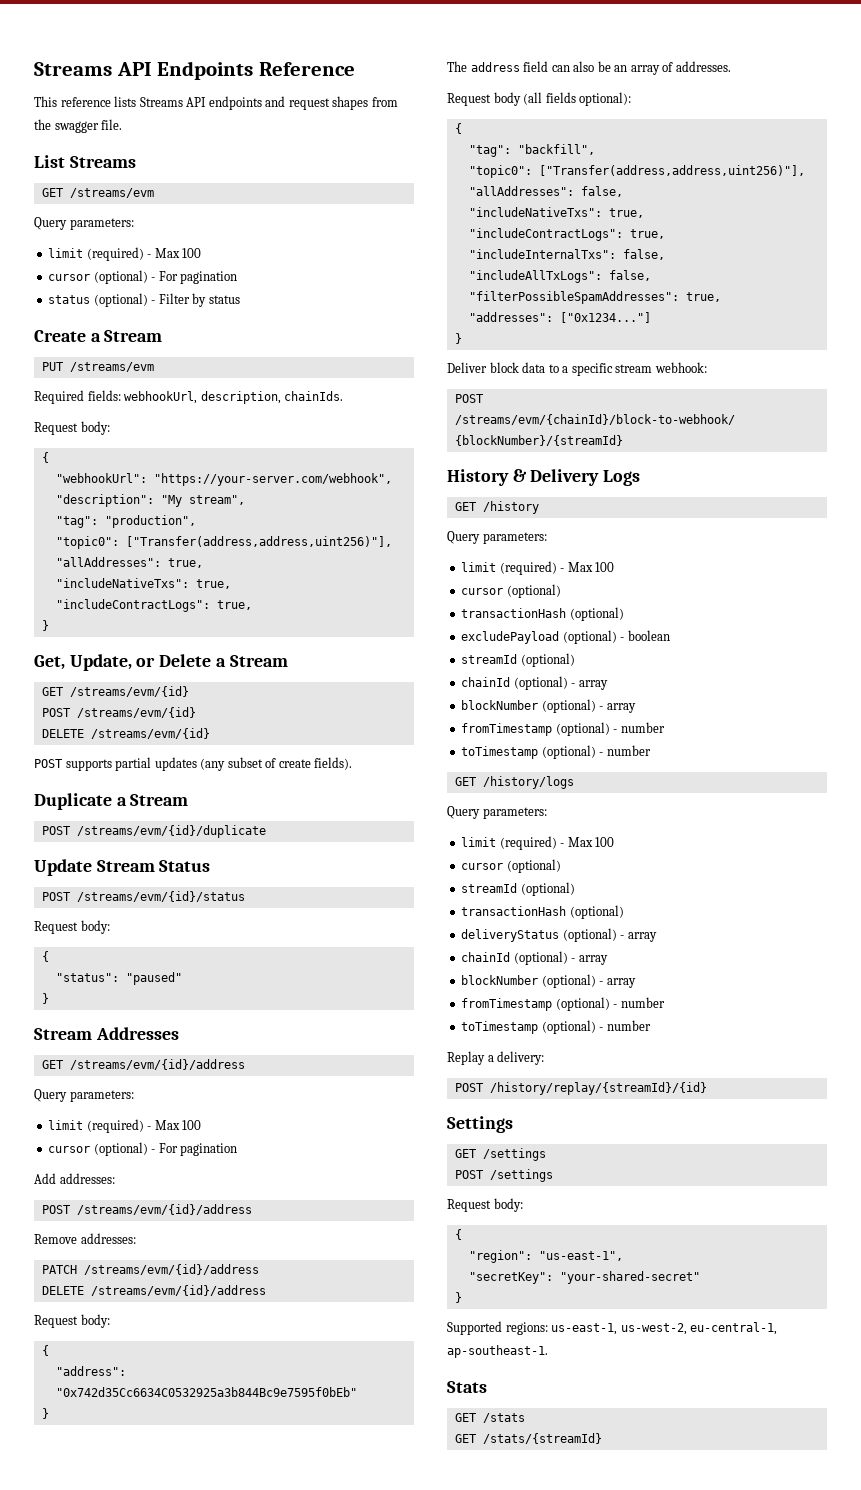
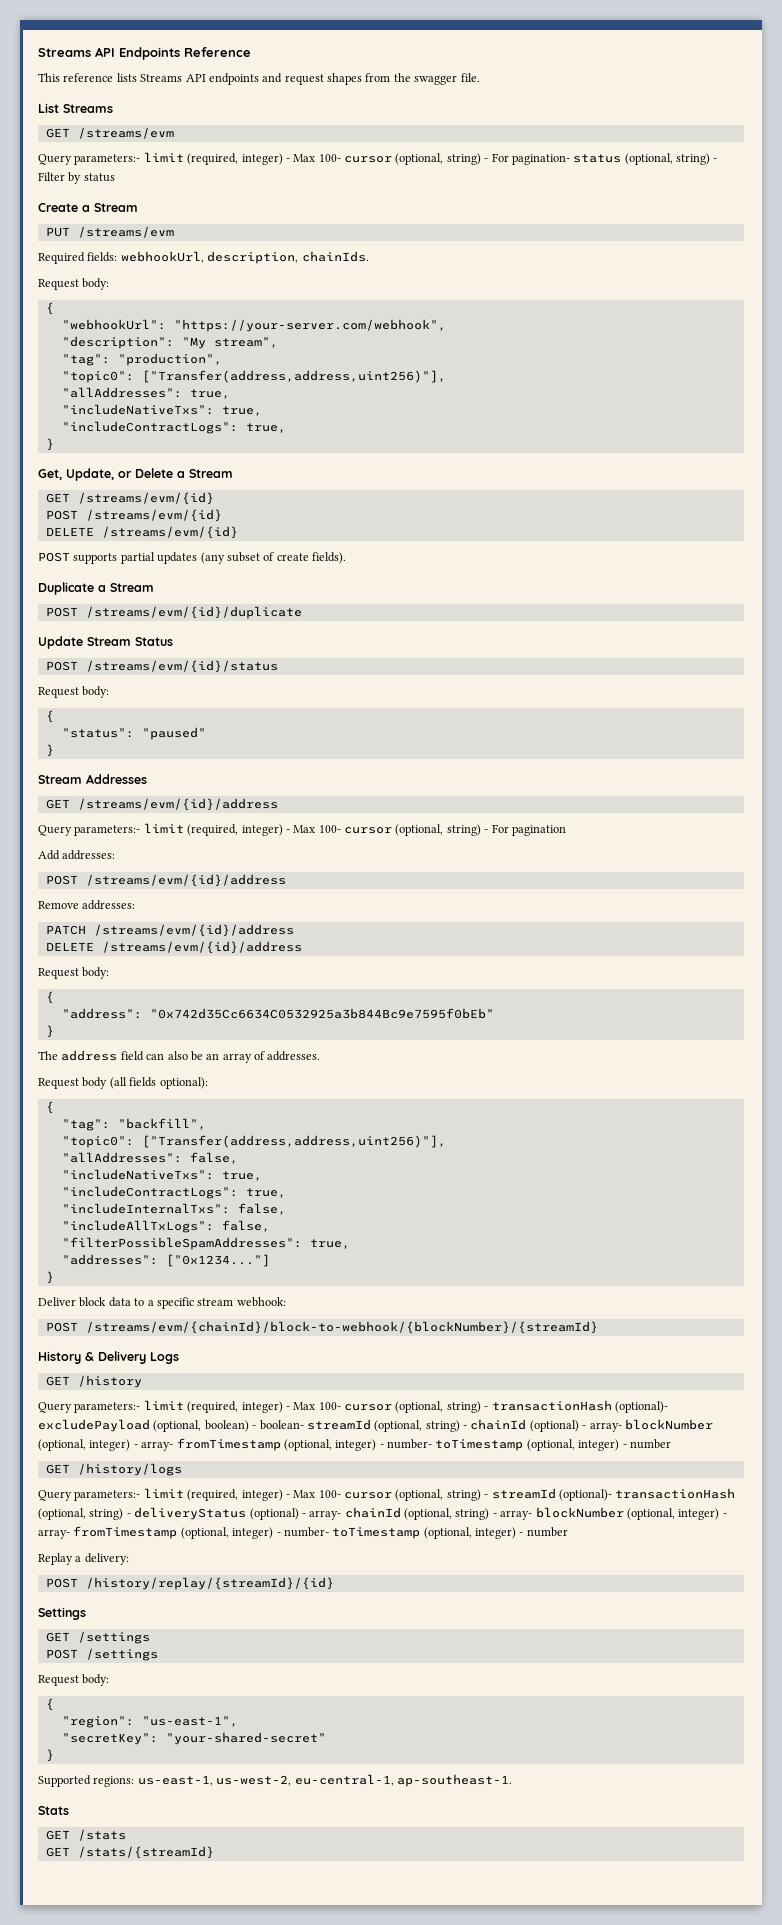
  GET /streams/evm
- Query parameters:
- limit (required) - Max 100
- cursor (optional) - For pagination
- status (optional) - Filter by status
+ Query parameters:- limit (required, integer) - Max 100- cursor (optional, string) - For pagination- status (optional, string) - Filter by status
  GET /streams/evm/{id}/address
- Query parameters:
- limit (required) - Max 100
- cursor (optional) - For pagination
+ Query parameters:- limit (required, integer) - Max 100- cursor (optional, string) - For pagination
  GET /history
- Query parameters:
- limit (required) - Max 100
- cursor (optional)
- transactionHash (optional)
- excludePayload (optional) - boolean
- streamId (optional)
- chainId (optional) - array
- blockNumber (optional) - array
- fromTimestamp (optional) - number
- toTimestamp (optional) - number
+ Query parameters:- limit (required, integer) - Max 100- cursor (optional, string) - transactionHash (optional)- excludePayload (optional, boolean) - boolean- streamId (optional, string) - chainId (optional) - array- blockNumber (optional, integer) - array- fromTimestamp (optional, integer) - number- toTimestamp (optional, integer) - number
  GET /history/logs
- Query parameters:
- limit (required) - Max 100
- cursor (optional)
- streamId (optional)
- transactionHash (optional)
- deliveryStatus (optional) - array
- chainId (optional) - array
- blockNumber (optional) - array
- fromTimestamp (optional) - number
- toTimestamp (optional) - number
+ Query parameters:- limit (required, integer) - Max 100- cursor (optional, string) - streamId (optional)- transactionHash (optional, string) - deliveryStatus (optional) - array- chainId (optional, string) - array- blockNumber (optional, integer) - array- fromTimestamp (optional, integer) - number- toTimestamp (optional, integer) - number

